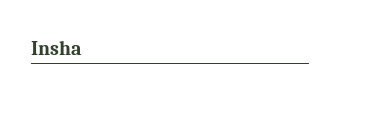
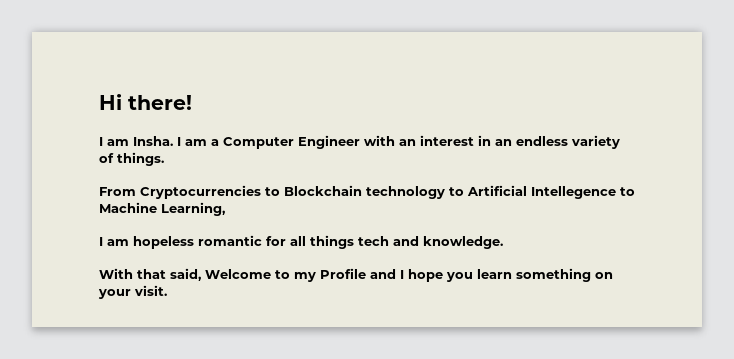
- Insha
+ Hi there!
+ I am Insha. I am a Computer Engineer with an interest in an endless variety of things.
+ From Cryptocurrencies to Blockchain technology to Artificial Intellegence to Machine Learning,
+ I am hopeless romantic for all things tech and knowledge.
+ With that said, Welcome to my Profile and I hope you learn something on your visit.

